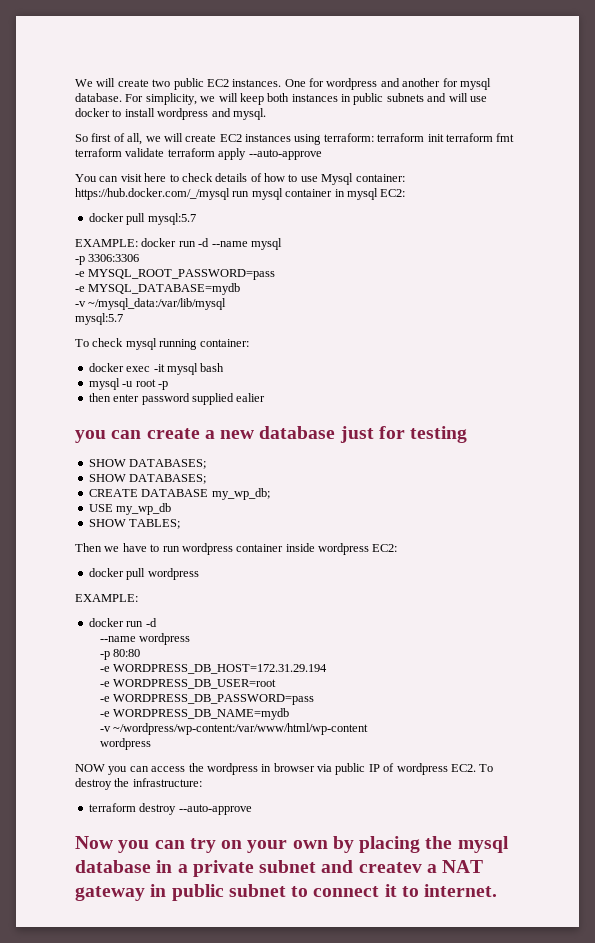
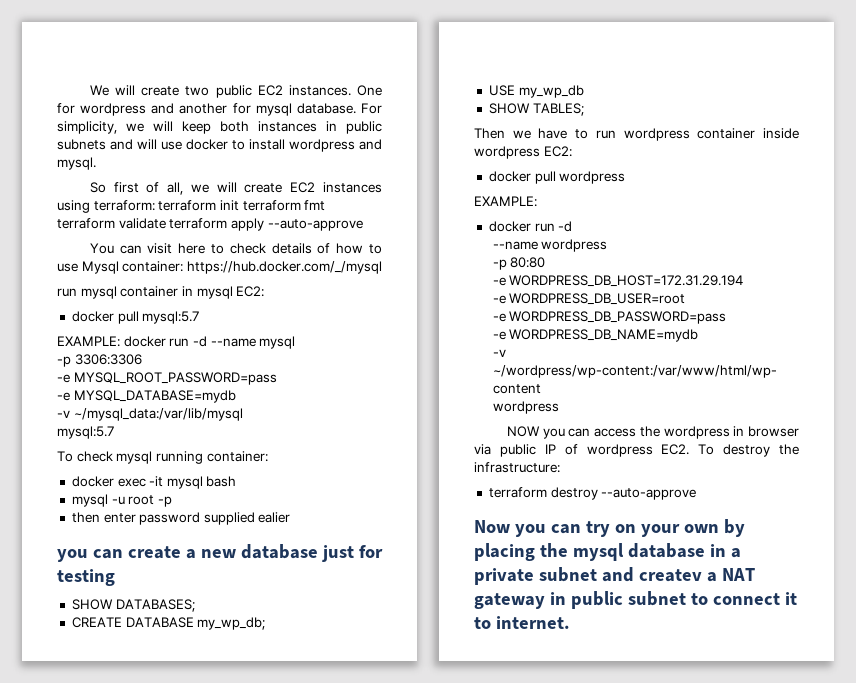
- You can visit here to check details of how to use Mysql container: https://hub.docker.com/_/mysql run mysql container in mysql EC2:
+ You can visit here to check details of how to use Mysql container: https://hub.docker.com/_/mysql
+ run mysql container in mysql EC2:
  you can create a new database just for testing
- SHOW DATABASES;

